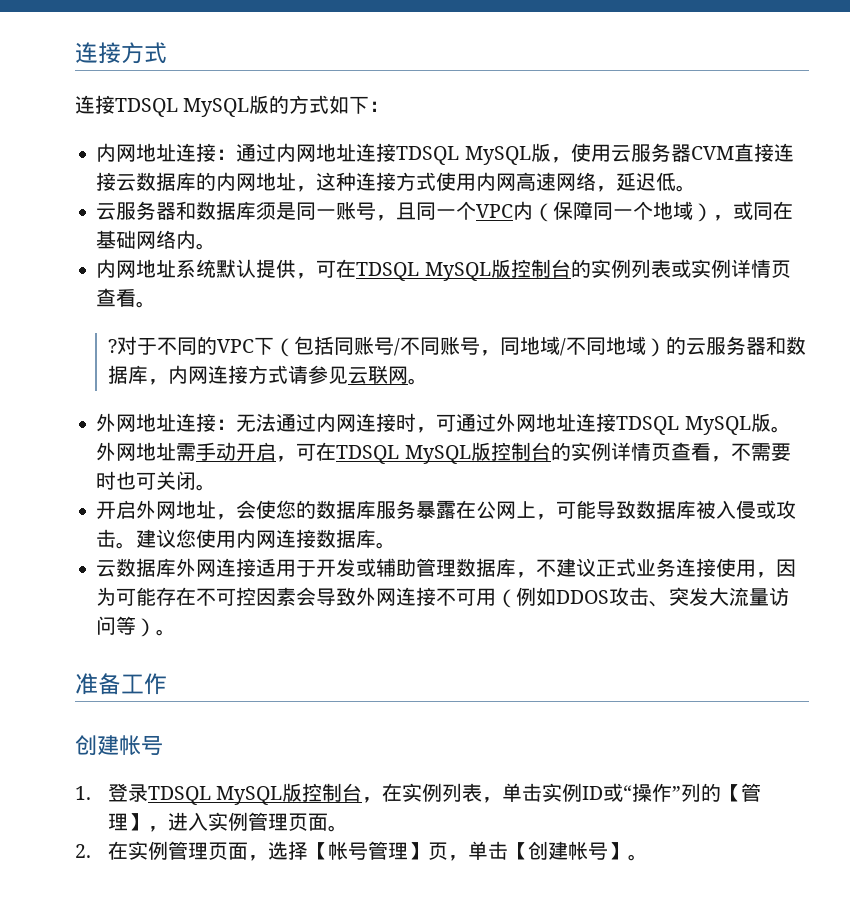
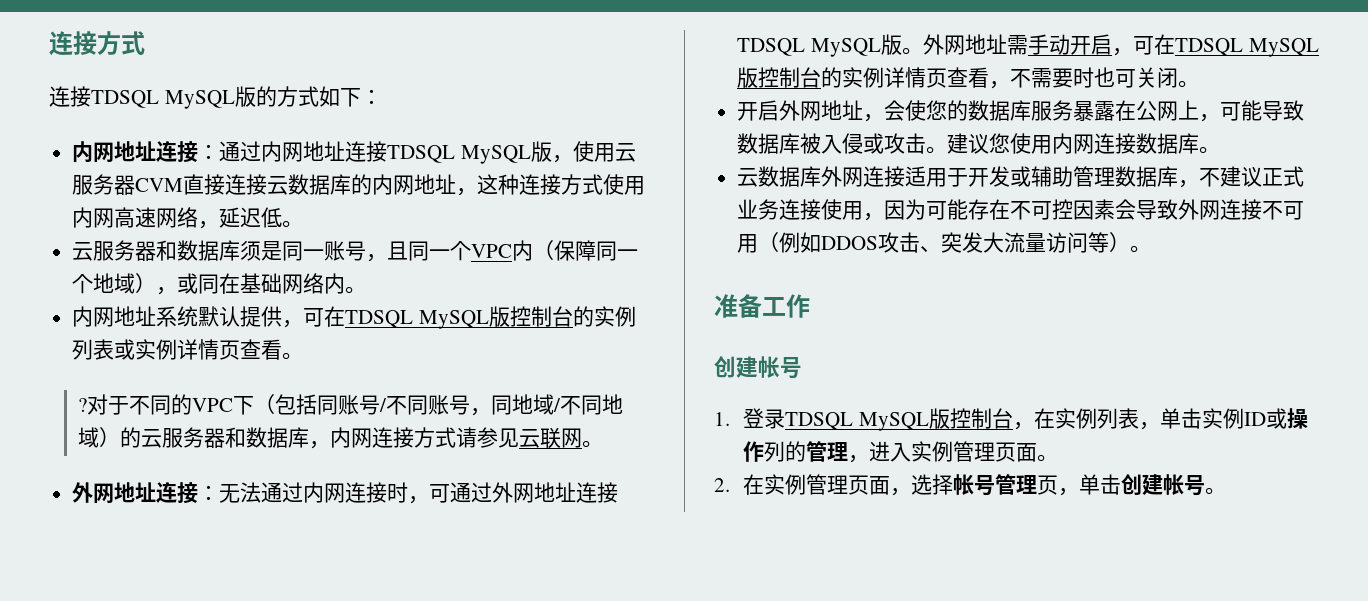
- 1.登录TDSQL MySQL版控制台，在实例列表，单击实例ID或“操作”列的【管理】，进入实例管理页面。
+ 1.登录TDSQL MySQL版控制台，在实例列表，单击实例ID或操作列的管理，进入实例管理页面。
- 2.在实例管理页面，选择【帐号管理】页，单击【创建帐号】。
+ 2.在实例管理页面，选择帐号管理页，单击创建帐号。

